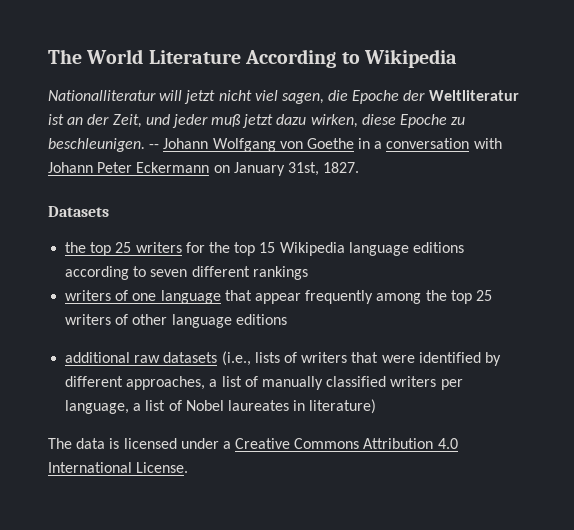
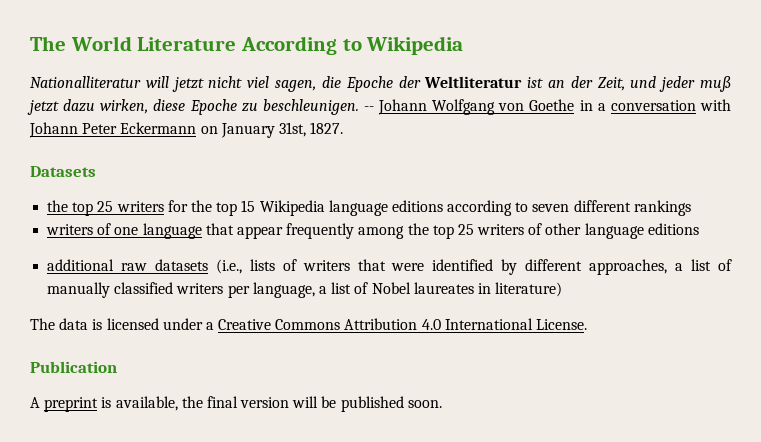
+ Publication
+ A preprint is available, the final version will be published soon.

